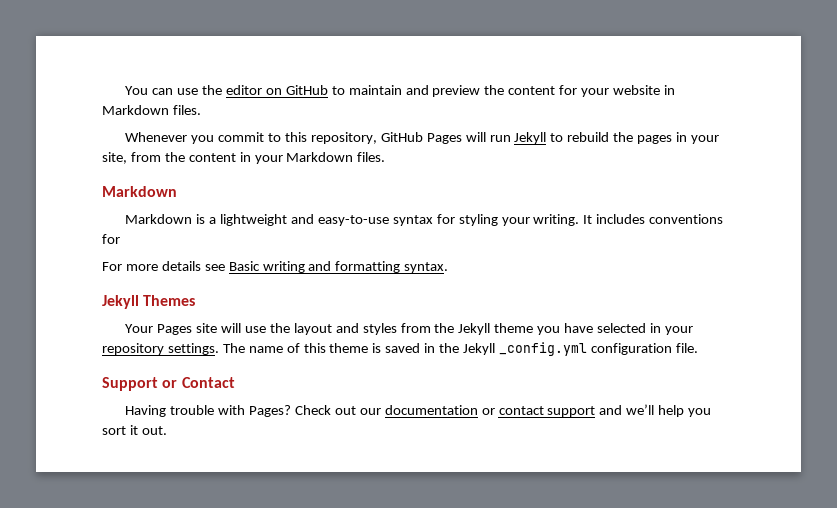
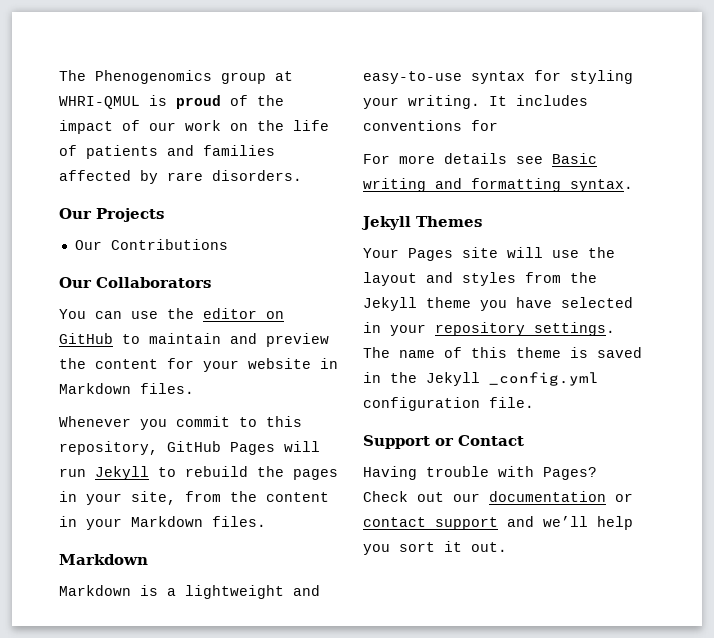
+ The Phenogenomics group at WHRI-QMUL is proud of the impact of our work on the life of patients and families affected by rare disorders.
+ Our Projects
+ Our Contributions
+ Our Collaborators

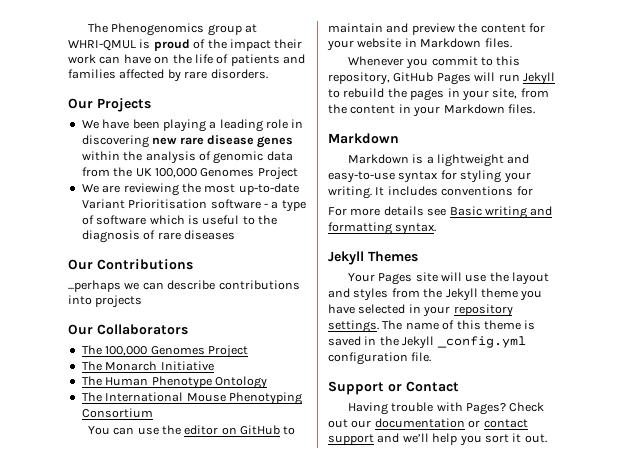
- The Phenogenomics group at WHRI-QMUL is proud of the impact of our work on the life of patients and families affected by rare disorders.
+ The Phenogenomics group at WHRI-QMUL is proud of the impact their work can have on the life of patients and families affected by rare disorders.
+ We have been playing a leading role in discovering new rare disease genes within the analysis of genomic data from the UK 100,000 Genomes Project
+ We are reviewing the most up-to-date Variant Prioritisation software - a type of software which is useful to the diagnosis of rare diseases
  Our Contributions
+ ...perhaps we can describe contributions into projects
  Our Collaborators
+ The 100,000 Genomes Project
+ The Monarch Initiative
+ The Human Phenotype Ontology
+ The International Mouse Phenotyping Consortium

